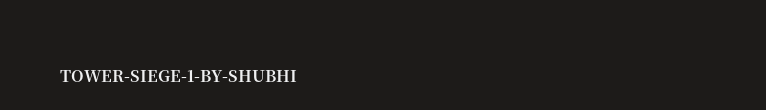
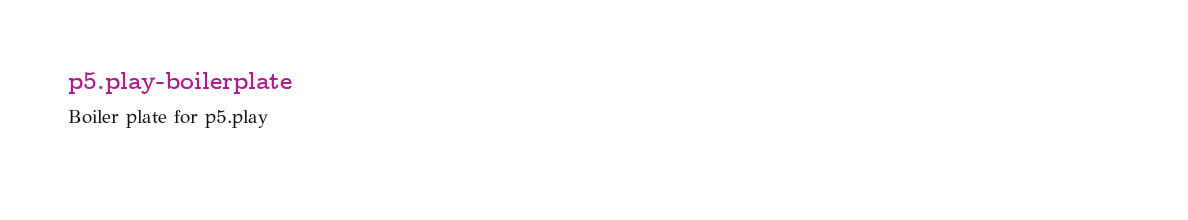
- TOWER-SIEGE-1-BY-SHUBHI
+ p5.play-boilerplate
+ Boiler plate for p5.play

